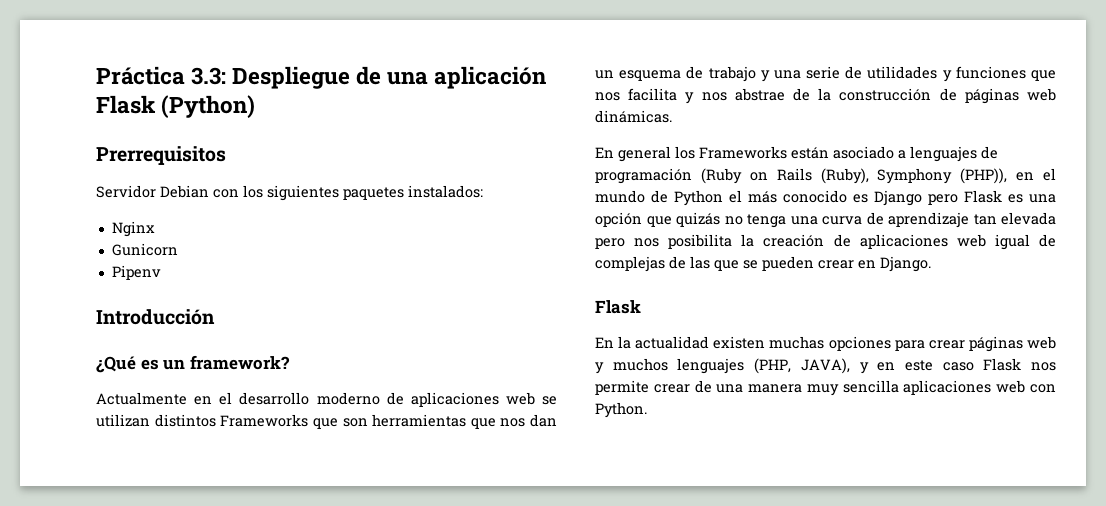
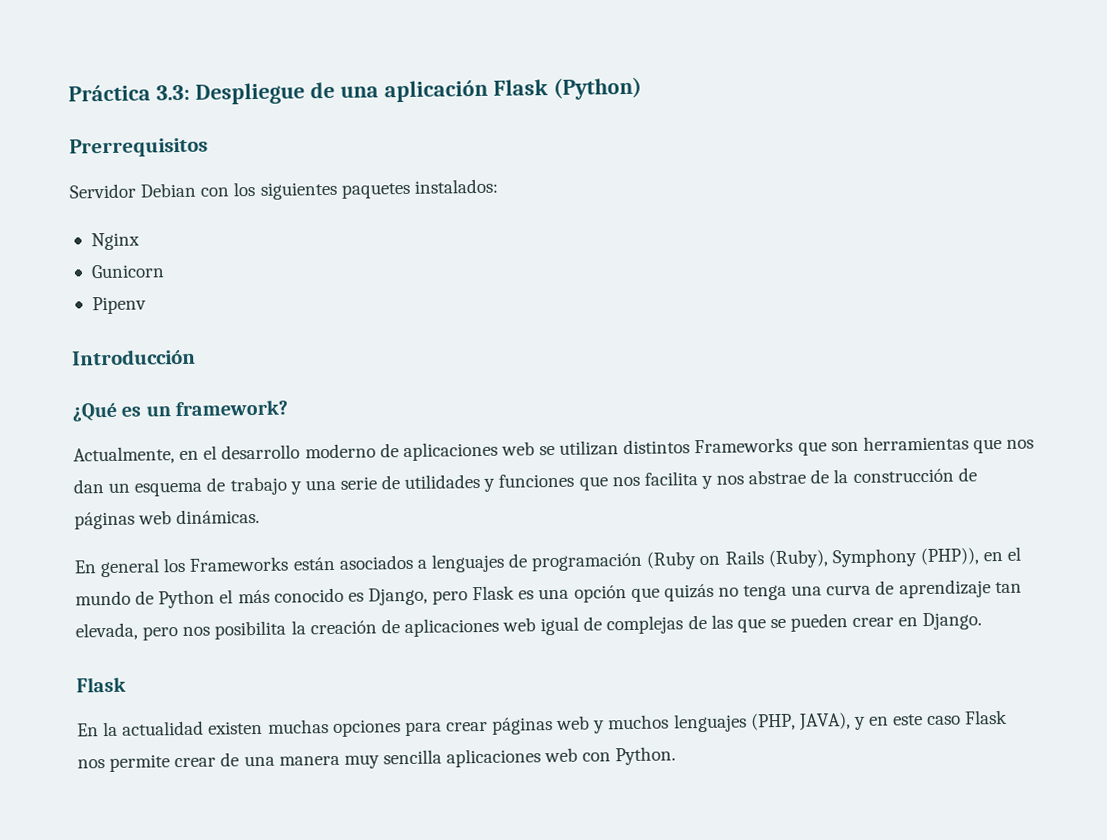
- Actualmente en el desarrollo moderno de aplicaciones web se utilizan distintos Frameworks que son herramientas que nos dan un esquema de trabajo y una serie de utilidades y funciones que nos facilita y nos abstrae de la construcción de páginas web dinámicas.
+ Actualmente, en el desarrollo moderno de aplicaciones web se utilizan distintos Frameworks que son herramientas que nos dan un esquema de trabajo y una serie de utilidades y funciones que nos facilita y nos abstrae de la construcción de páginas web dinámicas.
- En general los Frameworks están asociado a lenguajes de programación (Ruby on Rails (Ruby), Symphony (PHP)), en el mundo de Python el más conocido es Django pero Flask es una opción que quizás no tenga una curva de aprendizaje tan elevada pero nos posibilita la creación de aplicaciones web igual de complejas de las que se pueden crear en Django.
+ En general los Frameworks están asociados a lenguajes de programación (Ruby on Rails (Ruby), Symphony (PHP)), en el mundo de Python el más conocido es Django, pero Flask es una opción que quizás no tenga una curva de aprendizaje tan elevada, pero nos posibilita la creación de aplicaciones web igual de complejas de las que se pueden crear en Django.

